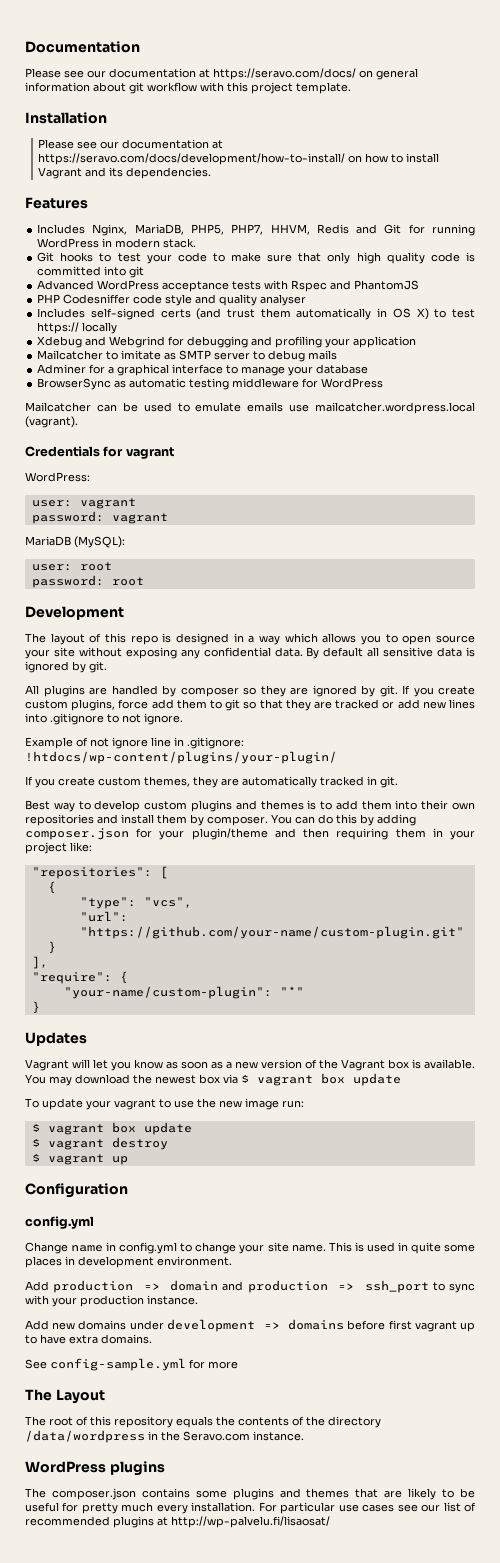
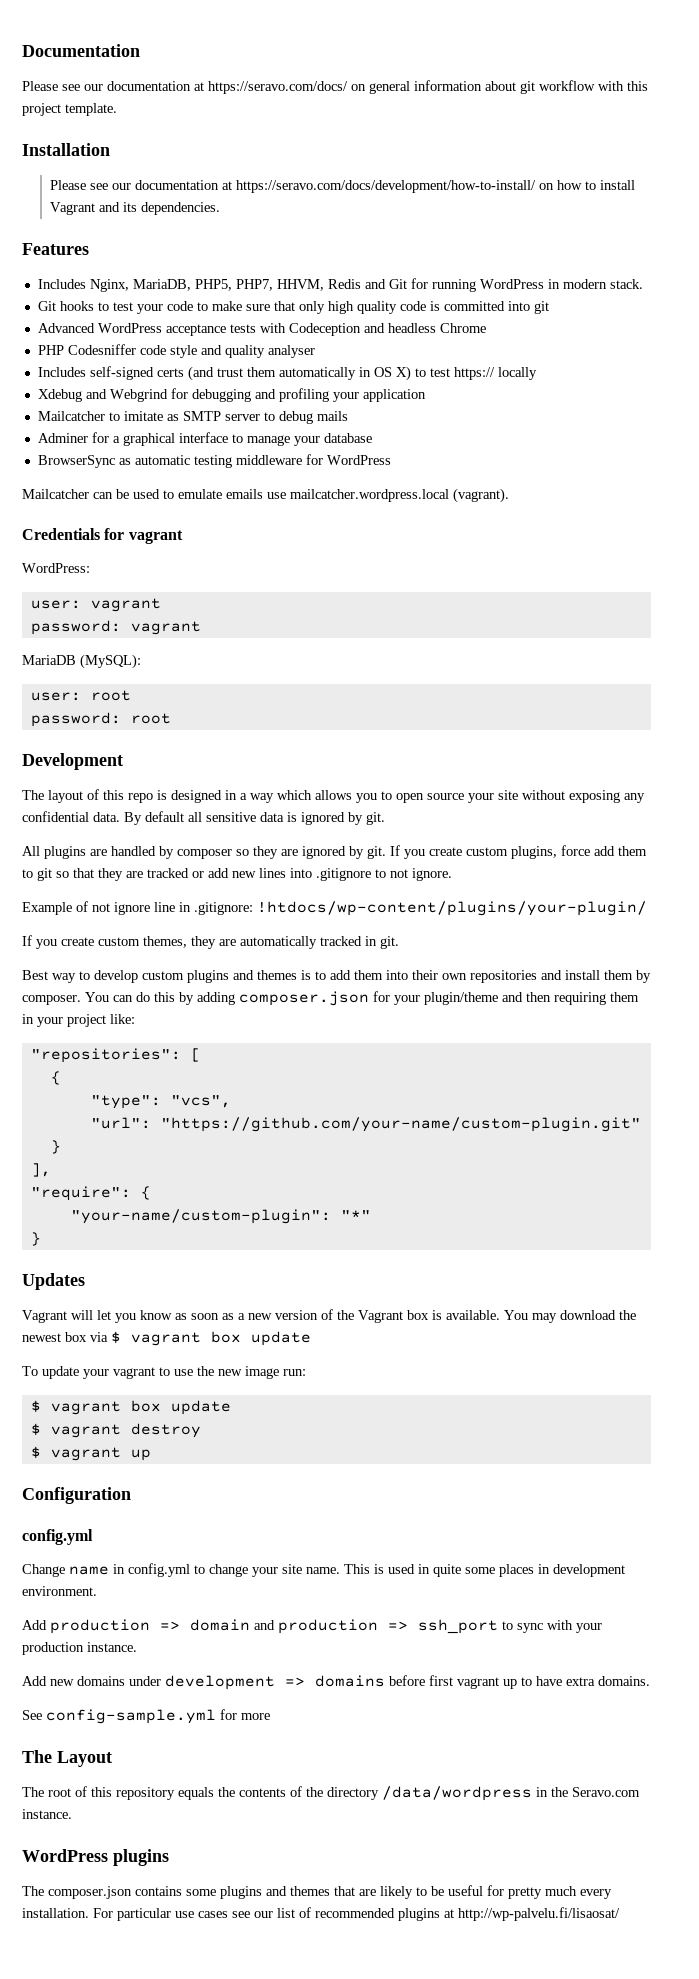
- Advanced WordPress acceptance tests with Rspec and PhantomJS
+ Advanced WordPress acceptance tests with Codeception and headless Chrome

